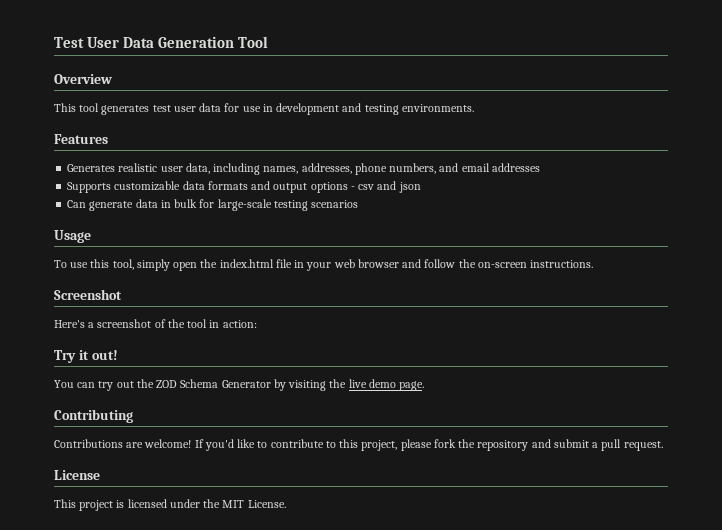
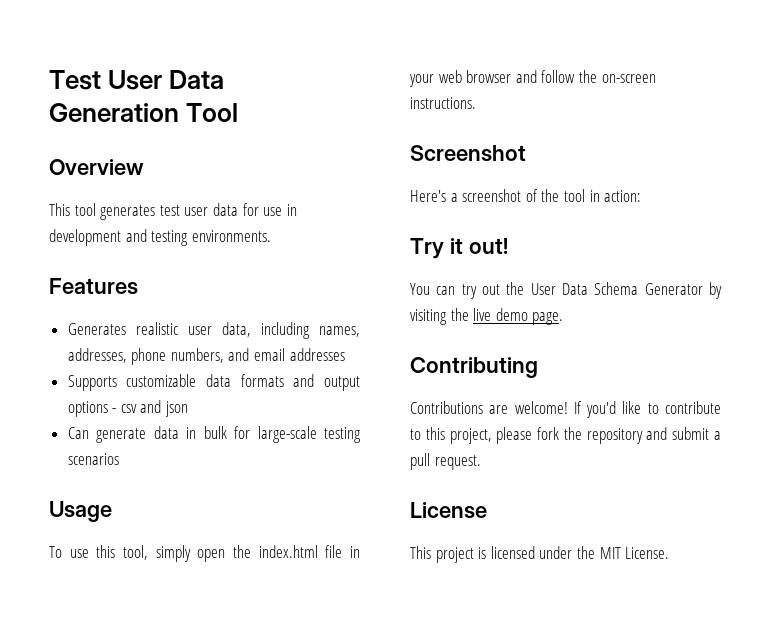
- You can try out the ZOD Schema Generator by visiting the live demo page.
+ You can try out the User Data Schema Generator by visiting the live demo page.

